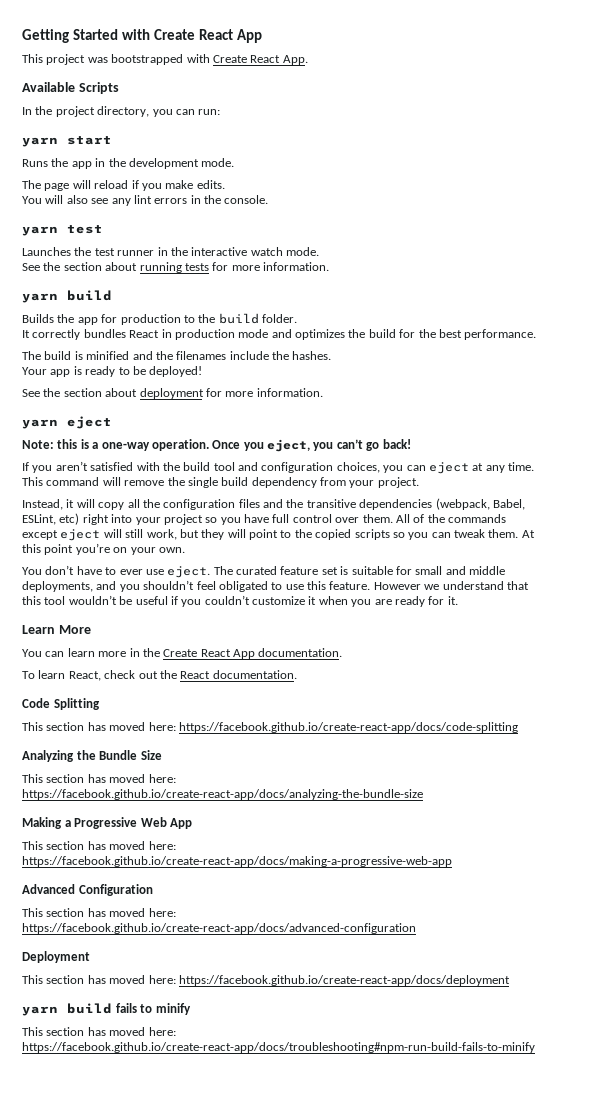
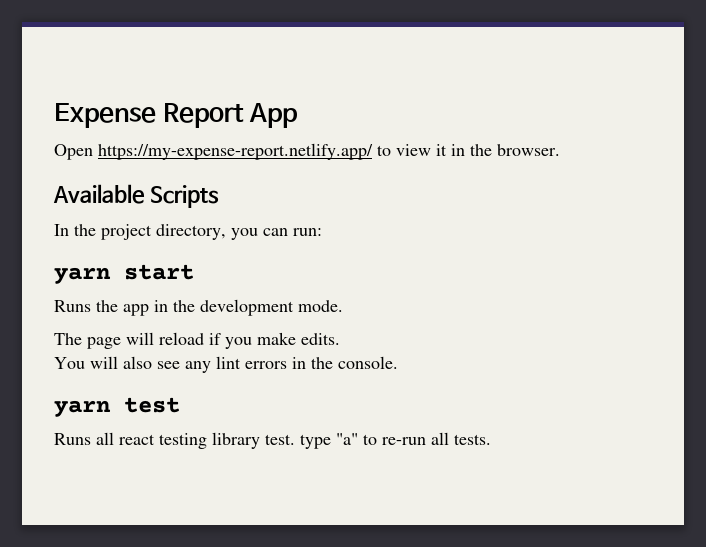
- Getting Started with Create React App
- This project was bootstrapped with Create React App.
+ Expense Report App
+ Open https://my-expense-report.netlify.app/ to view it in the browser.
- Launches the test runner in the interactive watch mode.
- See the section about running tests for more information.
- yarn build
- Builds the app for production to the build folder.
- It correctly bundles React in production mode and optimizes the build for the best performance.
- The build is minified and the filenames include the hashes.
- Your app is ready to be deployed!
- See the section about deployment for more information.
- yarn eject
- Note: this is a one-way operation. Once you eject, you can’t go back!
- If you aren’t satisfied with the build tool and configuration choices, you can eject at any time. This command will remove the single build dependency from your project.
- Instead, it will copy all the configuration files and the transitive dependencies (webpack, Babel, ESLint, etc) right into your project so you have full control over them. All of the commands except eject will still work, but they will point to the copied scripts so you can tweak them. At this point you’re on your own.
- You don’t have to ever use eject. The curated feature set is suitable for small and middle deployments, and you shouldn’t feel obligated to use this feature. However we understand that this tool wouldn’t be useful if you couldn’t customize it when you are ready for it.
- Learn More
- You can learn more in the Create React App documentation.
- To learn React, check out the React documentation.
- Code Splitting
- This section has moved here: https://facebook.github.io/create-react-app/docs/code-splitting
- Analyzing the Bundle Size
- This section has moved here: https://facebook.github.io/create-react-app/docs/analyzing-the-bundle-size
- Making a Progressive Web App
- This section has moved here: https://facebook.github.io/create-react-app/docs/making-a-progressive-web-app
- Advanced Configuration
- This section has moved here: https://facebook.github.io/create-react-app/docs/advanced-configuration
- Deployment
- This section has moved here: https://facebook.github.io/create-react-app/docs/deployment
- yarn build fails to minify
- This section has moved here: https://facebook.github.io/create-react-app/docs/troubleshooting#npm-run-build-fails-to-minify
+ Runs all react testing library test. type "a" to re-run all tests.

